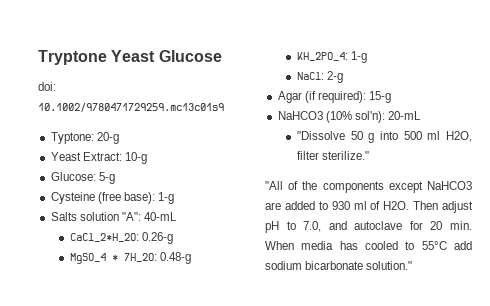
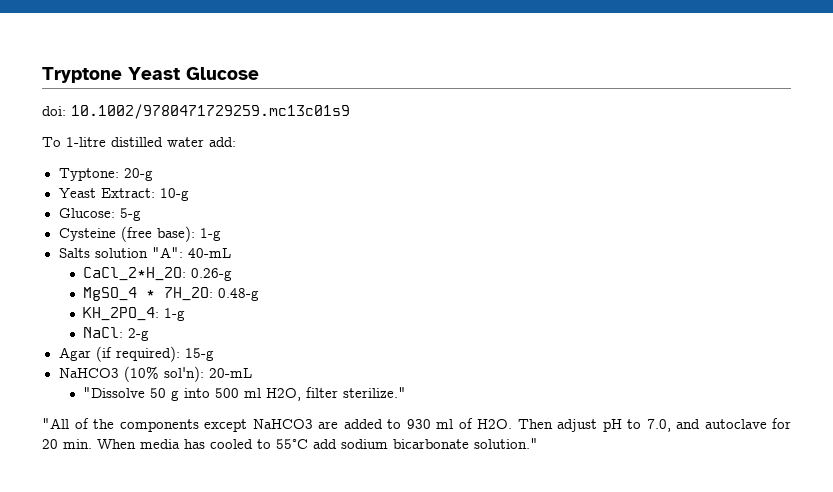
+ To 1-litre distilled water add:

